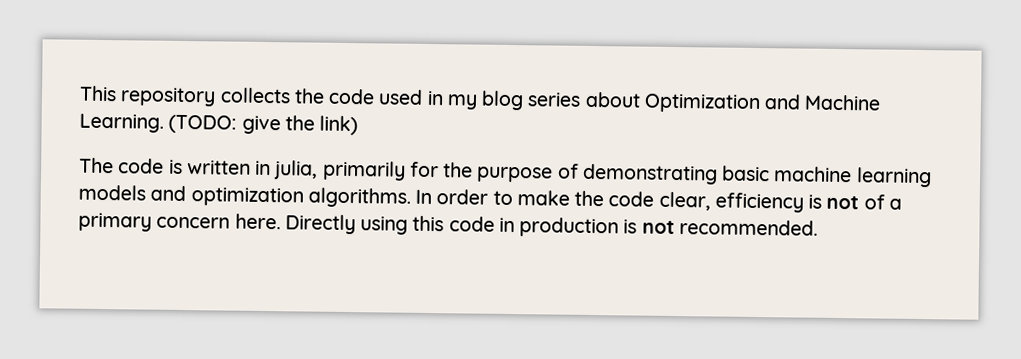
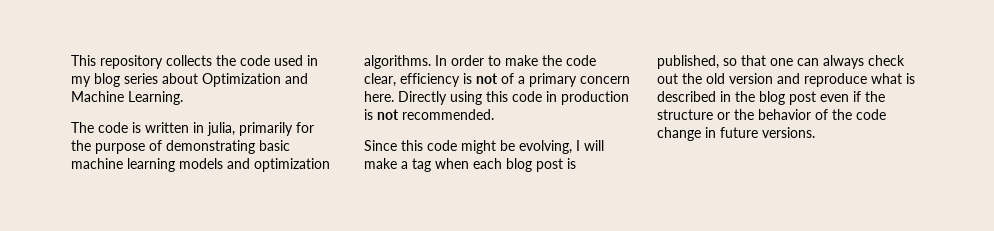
- (TODO: give the link)
+ Since this code might be evolving, I will make a tag when each blog post is published, so that one can always check out the old version and reproduce what is described in the blog post even if the structure or the behavior of the code change in future versions.

